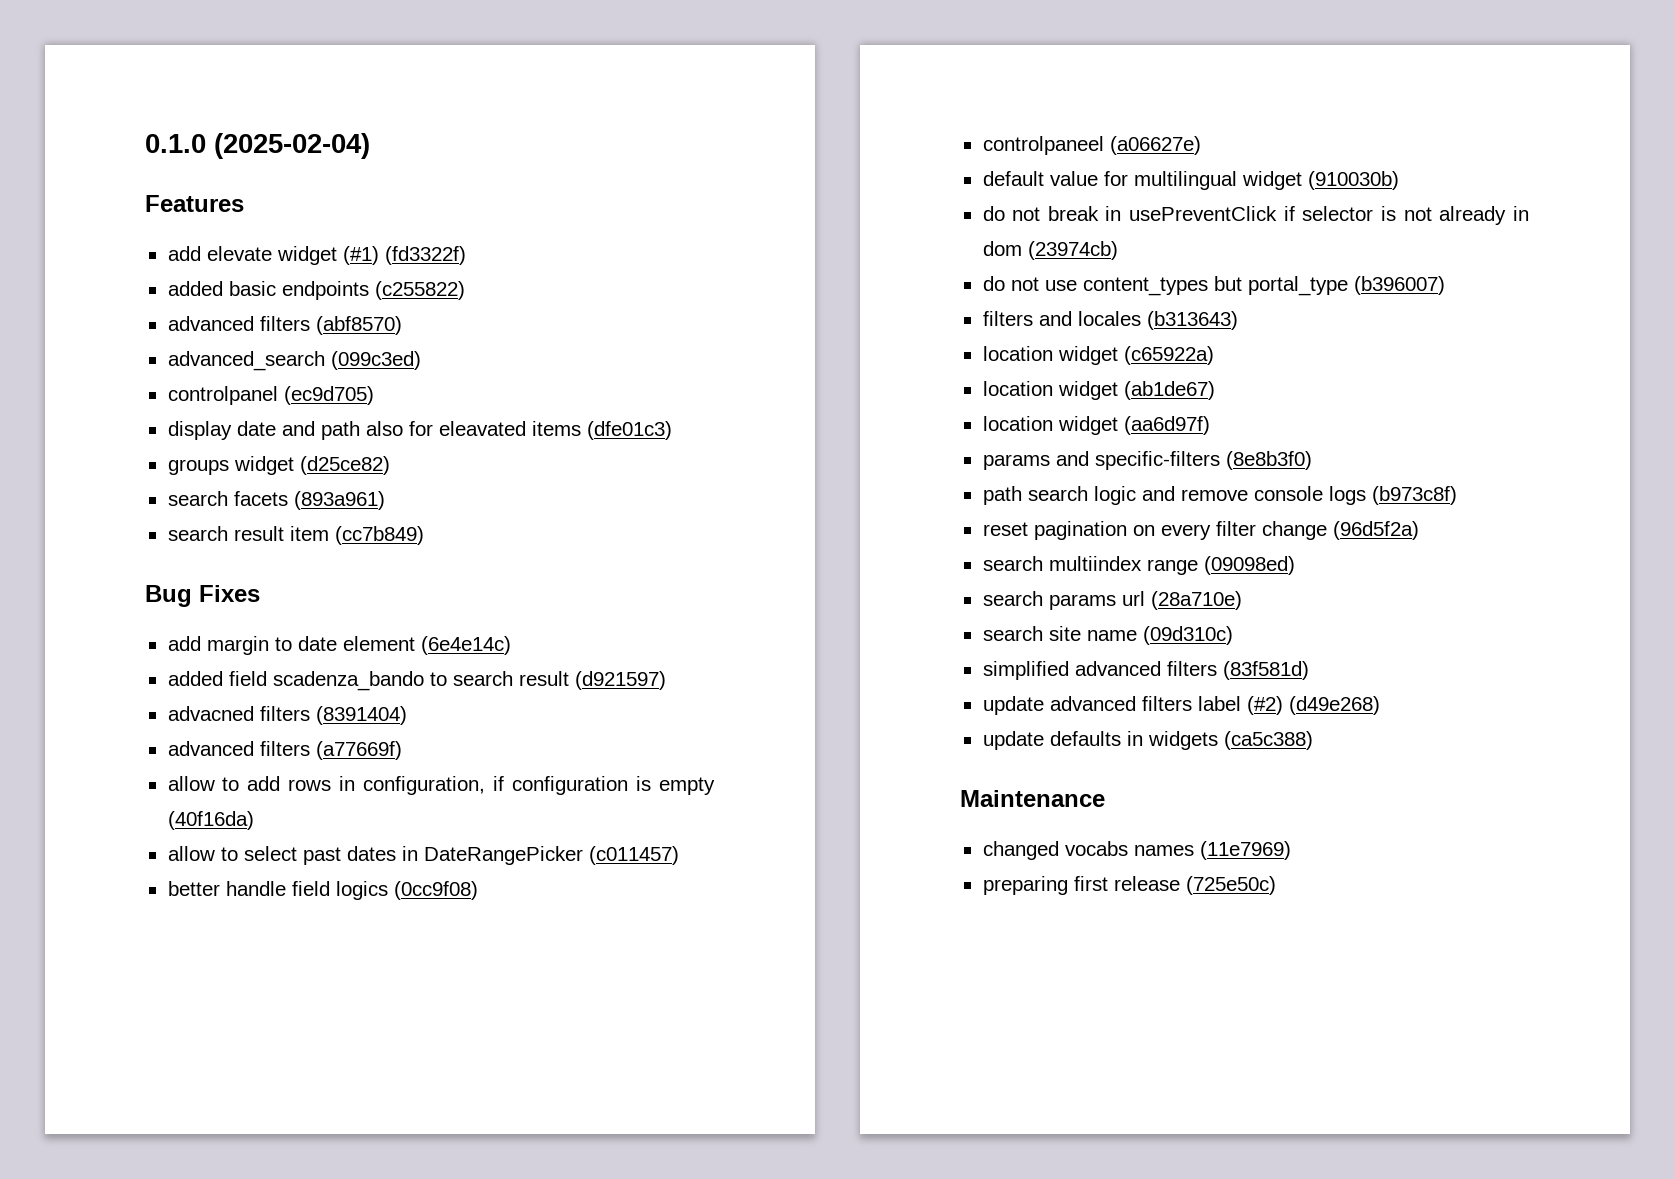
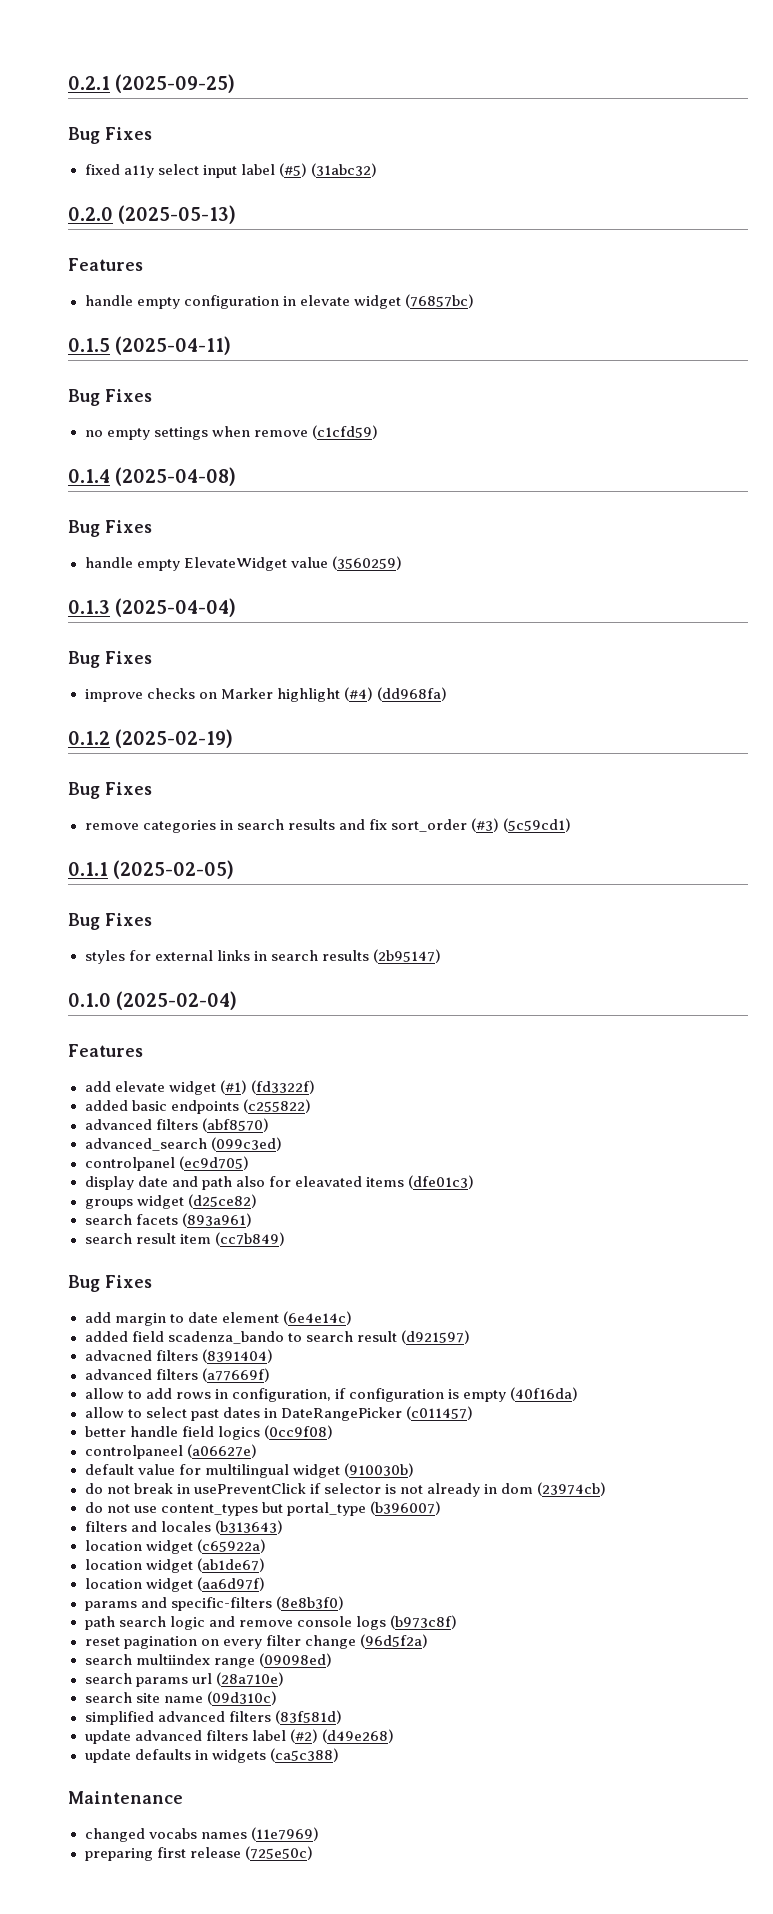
+ 0.2.1 (2025-09-25)
+ Bug Fixes
+ fixed a11y select input label (#5) (31abc32)
+ 0.2.0 (2025-05-13)
+ Features
+ handle empty configuration in elevate widget (76857bc)
+ 0.1.5 (2025-04-11)
+ Bug Fixes
+ no empty settings when remove (c1cfd59)
+ 0.1.4 (2025-04-08)
+ Bug Fixes
+ handle empty ElevateWidget value (3560259)
+ 0.1.3 (2025-04-04)
+ Bug Fixes
+ improve checks on Marker highlight (#4) (dd968fa)
+ 0.1.2 (2025-02-19)
+ Bug Fixes
+ remove categories in search results and fix sort_order (#3) (5c59cd1)
+ 0.1.1 (2025-02-05)
+ Bug Fixes
+ styles for external links in search results (2b95147)

